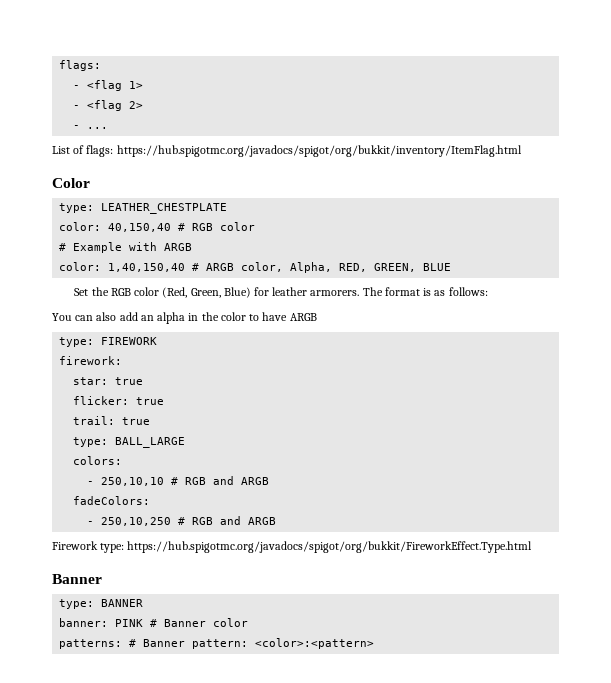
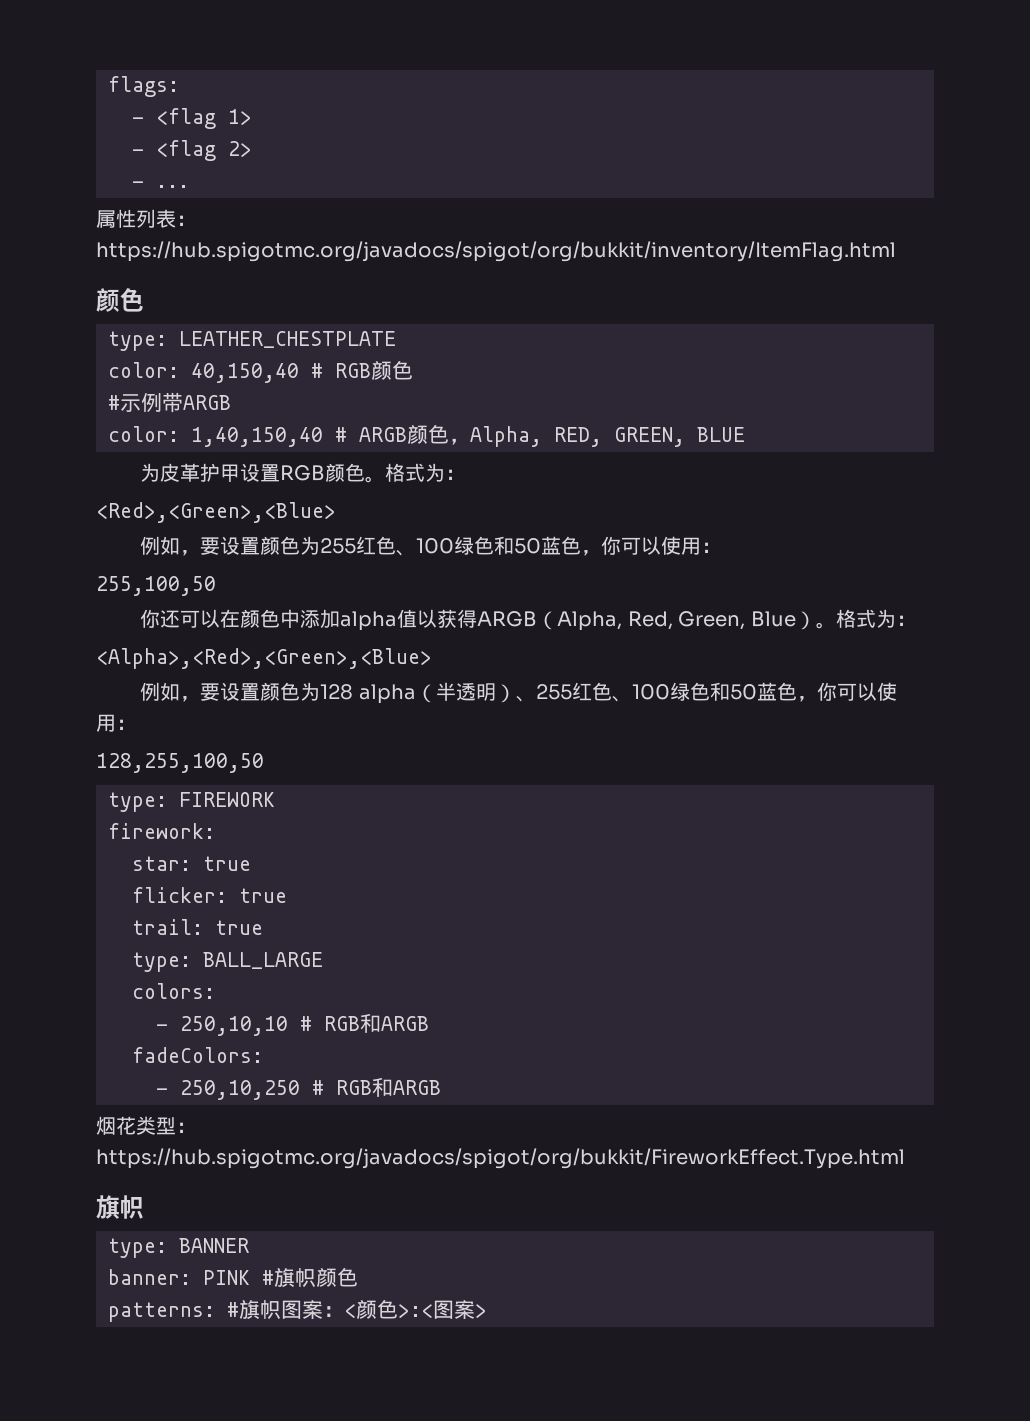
- List of flags: https://hub.spigotmc.org/javadocs/spigot/org/bukkit/inventory/ItemFlag.html
- Color
+ 属性列表：https://hub.spigotmc.org/javadocs/spigot/org/bukkit/inventory/ItemFlag.html
+ 颜色
- color: 40,150,40 # RGB color
- # Example with ARGB
+ color: 40,150,40 # RGB颜色
+ #示例带ARGB
- color: 1,40,150,40 # ARGB color, Alpha, RED, GREEN, BLUE
+ color: 1,40,150,40 # ARGB颜色，Alpha, RED, GREEN, BLUE
- Set the RGB color (Red, Green, Blue) for leather armorers. The format is as follows:
- You can also add an alpha in the color to have ARGB
+ 为皮革护甲设置RGB颜色。格式为：
+ <Red>,<Green>,<Blue>
+ 例如，要设置颜色为255红色、100绿色和50蓝色，你可以使用：
+ 255,100,50
+ 你还可以在颜色中添加alpha值以获得ARGB（Alpha, Red, Green, Blue）。格式为：
+ <Alpha>,<Red>,<Green>,<Blue>
+ 例如，要设置颜色为128 alpha（半透明）、255红色、100绿色和50蓝色，你可以使用：
+ 128,255,100,50
- - 250,10,10 # RGB and ARGB
+ - 250,10,10 # RGB和ARGB
- - 250,10,250 # RGB and ARGB
- Firework type: https://hub.spigotmc.org/javadocs/spigot/org/bukkit/FireworkEffect.Type.html
- Banner
+ - 250,10,250 # RGB和ARGB
+ 烟花类型：https://hub.spigotmc.org/javadocs/spigot/org/bukkit/FireworkEffect.Type.html
+ 旗帜
- banner: PINK # Banner color
+ banner: PINK #旗帜颜色
- patterns: # Banner pattern: <color>:<pattern>
+ patterns: #旗帜图案：<颜色>:<图案>

